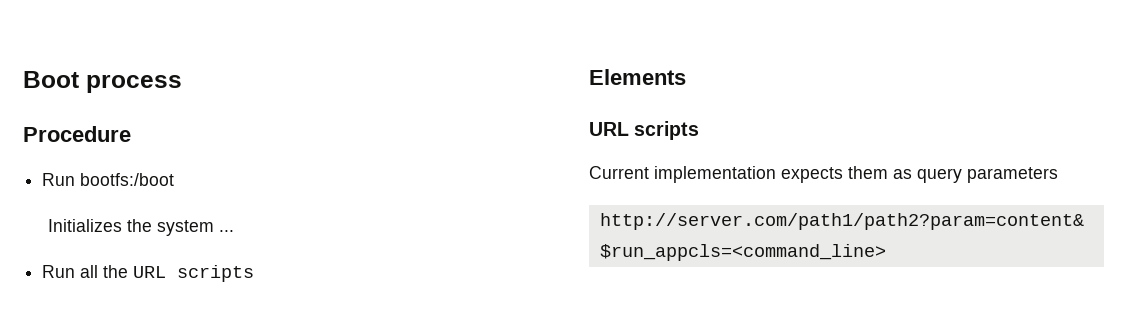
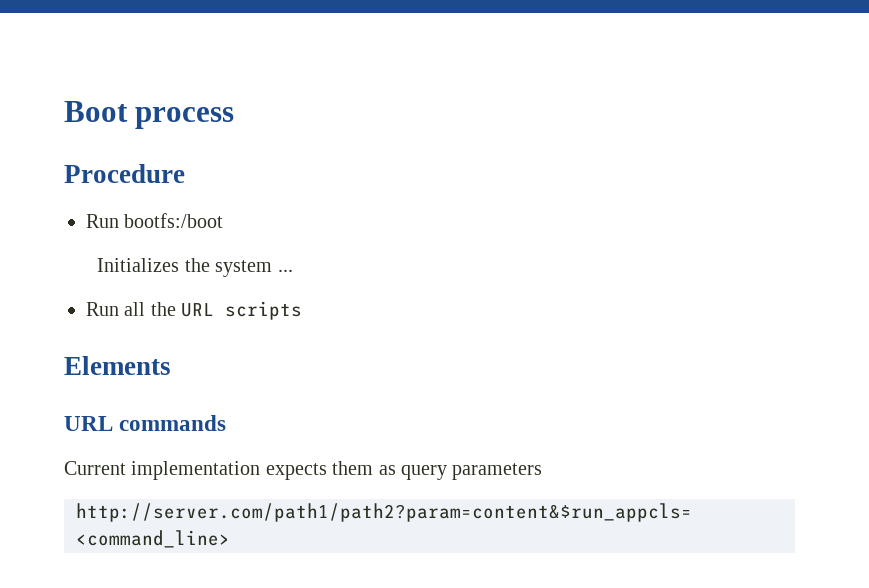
  Elements
- URL scripts
+ URL commands

